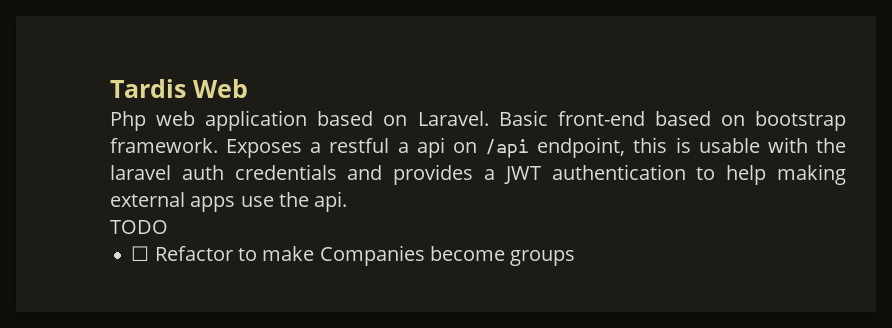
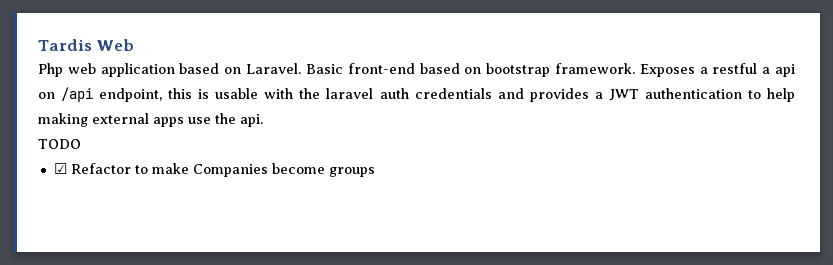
- ☐ Refactor to make Companies become groups
+ ☑ Refactor to make Companies become groups

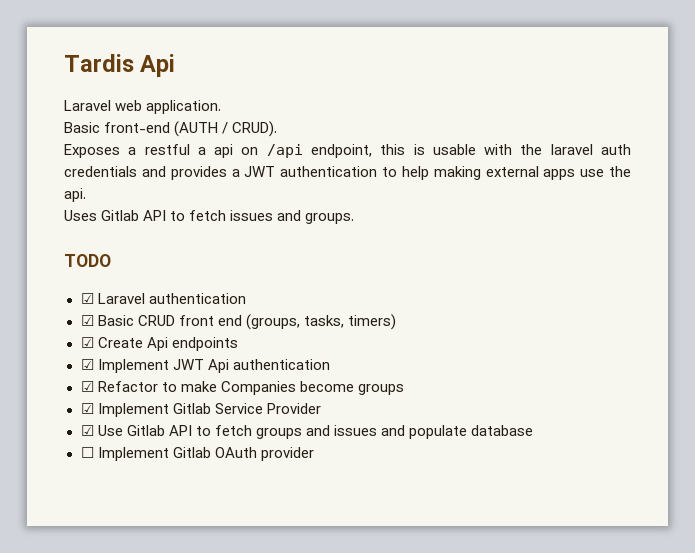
- Tardis Web
- Php web application based on Laravel. Basic front-end based on bootstrap framework. Exposes a restful a api on /api endpoint, this is usable with the laravel auth credentials and provides a JWT authentication to help making external apps use the api.
+ Tardis Api
+ Laravel web application.
+ Basic front-end (AUTH / CRUD).
+ Exposes a restful a api on /api endpoint, this is usable with the laravel auth credentials and provides a JWT authentication to help making external apps use the api.
+ Uses Gitlab API to fetch issues and groups.
  TODO
+ ☑ Laravel authentication
+ ☑ Basic CRUD front end (groups, tasks, timers)
+ ☑ Create Api endpoints
+ ☑ Implement JWT Api authentication
+ ☑ Implement Gitlab Service Provider
+ ☑ Use Gitlab API to fetch groups and issues and populate database
+ ☐ Implement Gitlab OAuth provider

